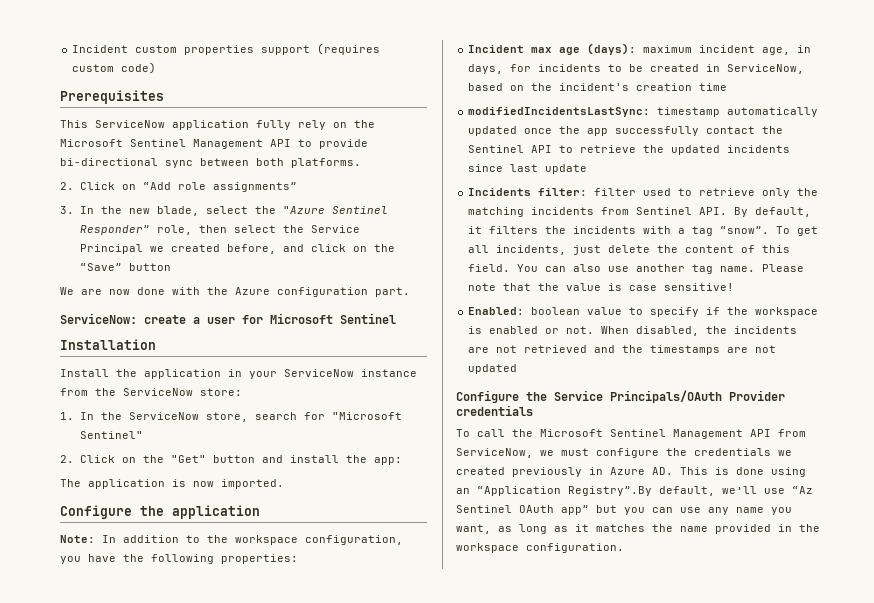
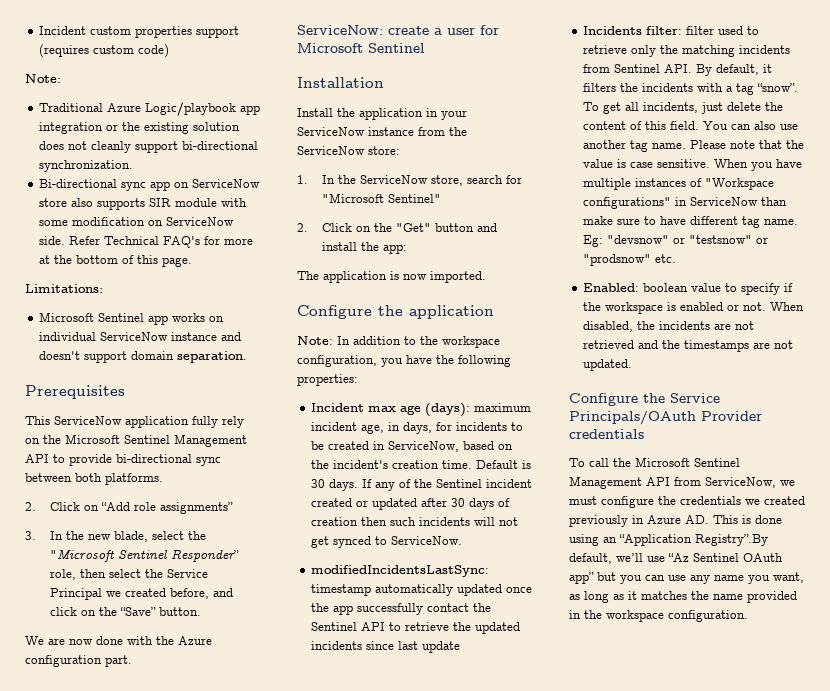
  Incident custom properties support (requires custom code)
+ Note:
+ Traditional Azure Logic/playbook app integration or the existing solution does not cleanly support bi-directional synchronization.
+ Bi-directional sync app on ServiceNow store also supports SIR module with some modification on ServiceNow side. Refer Technical FAQ's for more at the bottom of this page.
+ Limitations:
+ Microsoft Sentinel app works on individual ServiceNow instance and doesn't support domain separation.
- 3. In the new blade, select the "Azure Sentinel Responder” role, then select the Service Principal we created before, and click on the “Save” button
+ 3. In the new blade, select the "Microsoft Sentinel Responder” role, then select the Service Principal we created before, and click on the “Save” button.
- Incident max age (days): maximum incident age, in days, for incidents to be created in ServiceNow, based on the incident's creation time
+ Incident max age (days): maximum incident age, in days, for incidents to be created in ServiceNow, based on the incident's creation time. Default is 30 days. If any of the Sentinel incident created or updated after 30 days of creation then such incidents will not get synced to ServiceNow.
- Please note that the value is case sensitive!
+ Please note that the value is case sensitive. When you have multiple instances of "Workspace configurations" in ServiceNow than make sure to have different tag name. Eg: "devsnow" or "testsnow" or "prodsnow" etc.
- When disabled, the incidents are not retrieved and the timestamps are not updated
+ When disabled, the incidents are not retrieved and the timestamps are not updated.

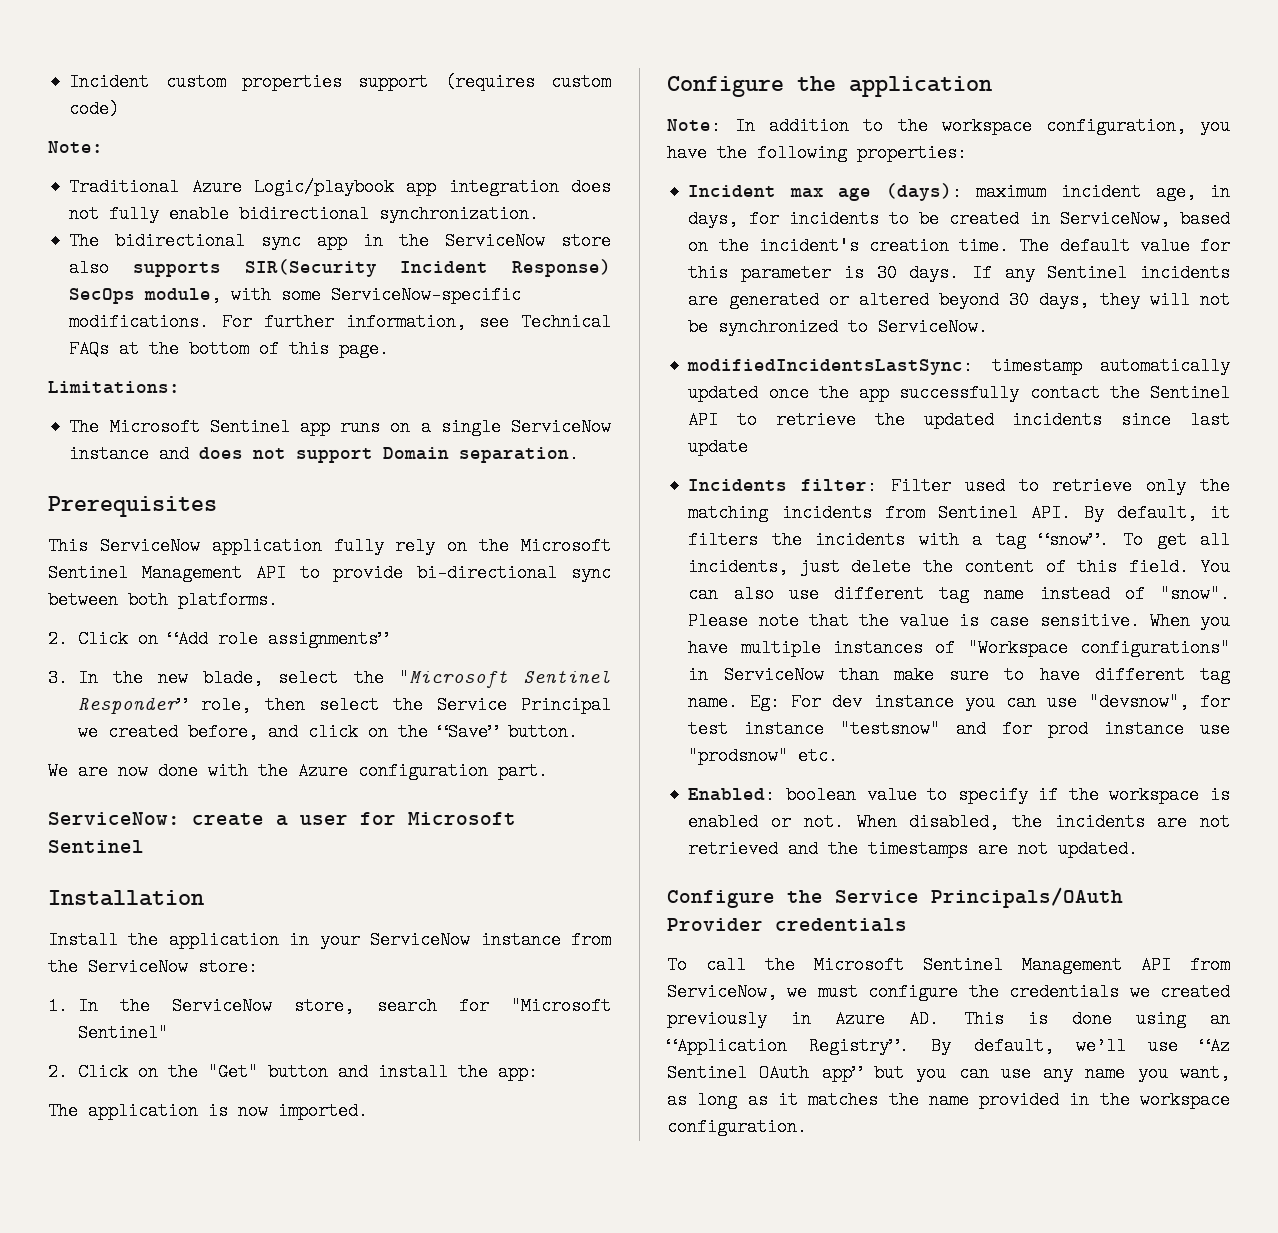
- Traditional Azure Logic/playbook app integration or the existing solution does not cleanly support bi-directional synchronization.
- Bi-directional sync app on ServiceNow store also supports SIR module with some modification on ServiceNow side. Refer Technical FAQ's for more at the bottom of this page.
+ Traditional Azure Logic/playbook app integration does not fully enable bidirectional synchronization.
+ The bidirectional sync app in the ServiceNow store also supports SIR(Security Incident Response) SecOps module, with some ServiceNow-specific modifications. For further information, see Technical FAQs at the bottom of this page.
- Microsoft Sentinel app works on individual ServiceNow instance and doesn't support domain separation.
+ The Microsoft Sentinel app runs on a single ServiceNow instance and does not support Domain separation.
- Default is 30 days.
+ The default value for this parameter is 30 days.
- If any of the Sentinel incident created or updated after 30 days of creation then such incidents will not get synced to ServiceNow.
+ If any Sentinel incidents are generated or altered beyond 30 days, they will not be synchronized to ServiceNow.
- Incidents filter: filter used to retrieve only the matching incidents from Sentinel API. By default, it filters the incidents with a tag “snow”.
+ Incidents filter: Filter used to retrieve only the matching incidents from Sentinel API. By default, it filters the incidents with a tag “snow”.
- You can also use another tag name.
+ You can also use different tag name instead of "snow".
- Eg: "devsnow" or "testsnow" or "prodsnow" etc.
+ Eg: For dev instance you can use "devsnow", for test instance "testsnow" and for prod instance use "prodsnow" etc.
- To call the Microsoft Sentinel Management API from ServiceNow, we must configure the credentials we created previously in Azure AD. This is done using an “Application Registry”.By default, we’ll use “Az Sentinel OAuth app” but you can use any name you want, as long as it matches the name provided in the workspace configuration.
+ To call the Microsoft Sentinel Management API from ServiceNow, we must configure the credentials we created previously in Azure AD. This is done using an “Application Registry”. By default, we’ll use “Az Sentinel OAuth app” but you can use any name you want, as long as it matches the name provided in the workspace configuration.

